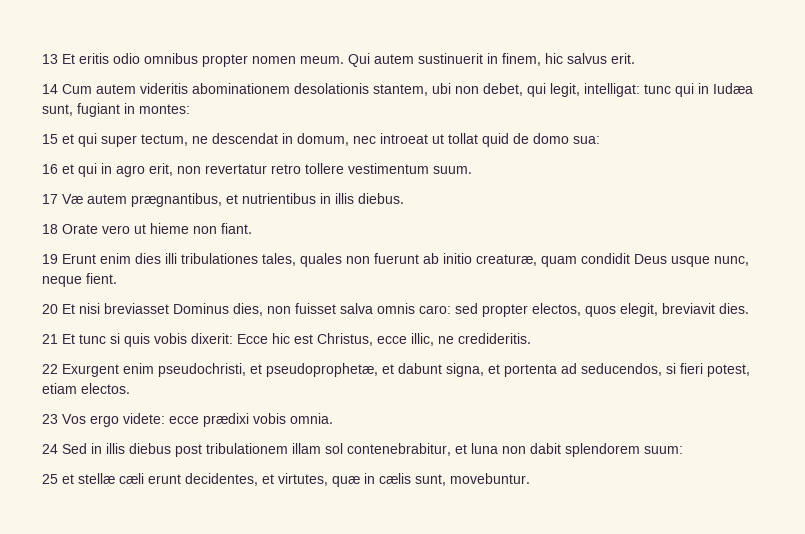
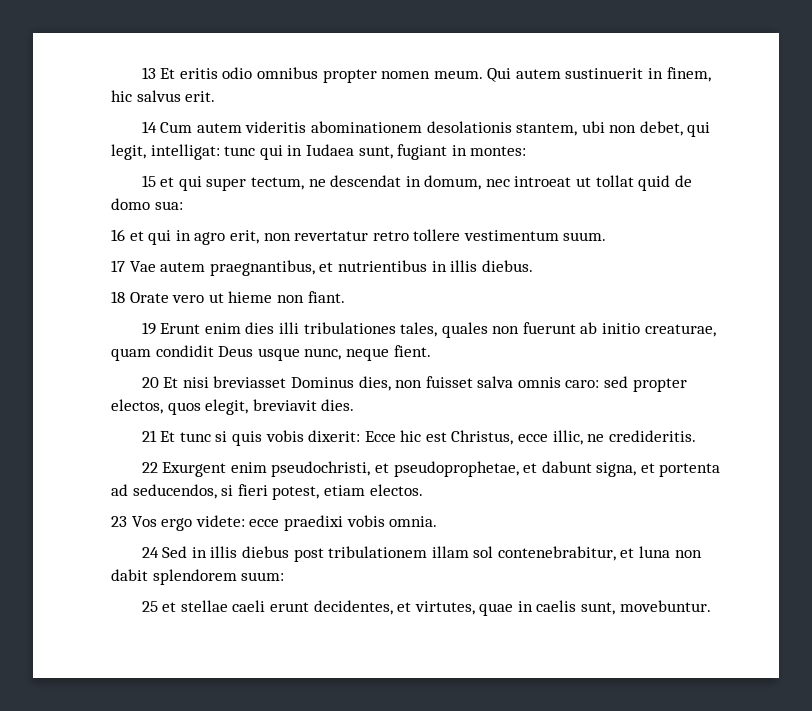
- 14 Cum autem videritis abominationem desolationis stantem, ubi non debet, qui legit, intelligat: tunc qui in Iudæa sunt, fugiant in montes:
+ 14 Cum autem videritis abominationem desolationis stantem, ubi non debet, qui legit, intelligat: tunc qui in Iudaea sunt, fugiant in montes:
- 17 Væ autem prægnantibus, et nutrientibus in illis diebus.
+ 17 Vae autem praegnantibus, et nutrientibus in illis diebus.
- 19 Erunt enim dies illi tribulationes tales, quales non fuerunt ab initio creaturæ, quam condidit Deus usque nunc, neque fient.
+ 19 Erunt enim dies illi tribulationes tales, quales non fuerunt ab initio creaturae, quam condidit Deus usque nunc, neque fient.
- 22 Exurgent enim pseudochristi, et pseudoprophetæ, et dabunt signa, et portenta ad seducendos, si fieri potest, etiam electos.
+ 22 Exurgent enim pseudochristi, et pseudoprophetae, et dabunt signa, et portenta ad seducendos, si fieri potest, etiam electos.
- 23 Vos ergo videte: ecce prædixi vobis omnia.
+ 23 Vos ergo videte: ecce praedixi vobis omnia.
- 25 et stellæ cæli erunt decidentes, et virtutes, quæ in cælis sunt, movebuntur.
+ 25 et stellae caeli erunt decidentes, et virtutes, quae in caelis sunt, movebuntur.

